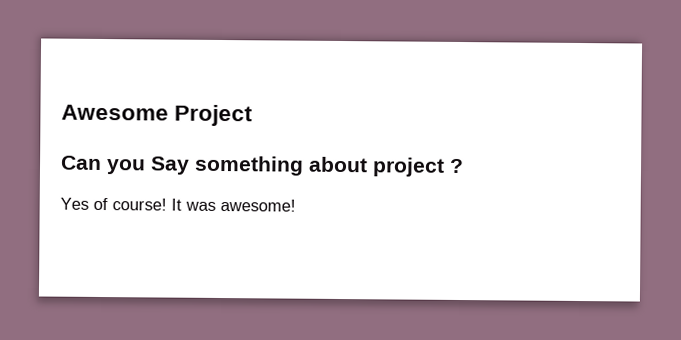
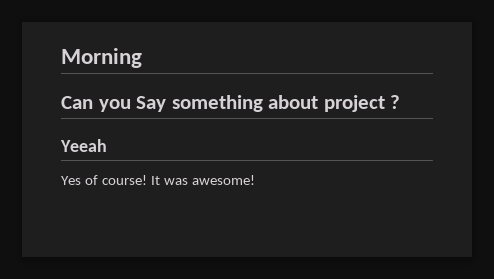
- Awesome Project
+ Morning
+ Yeeah

